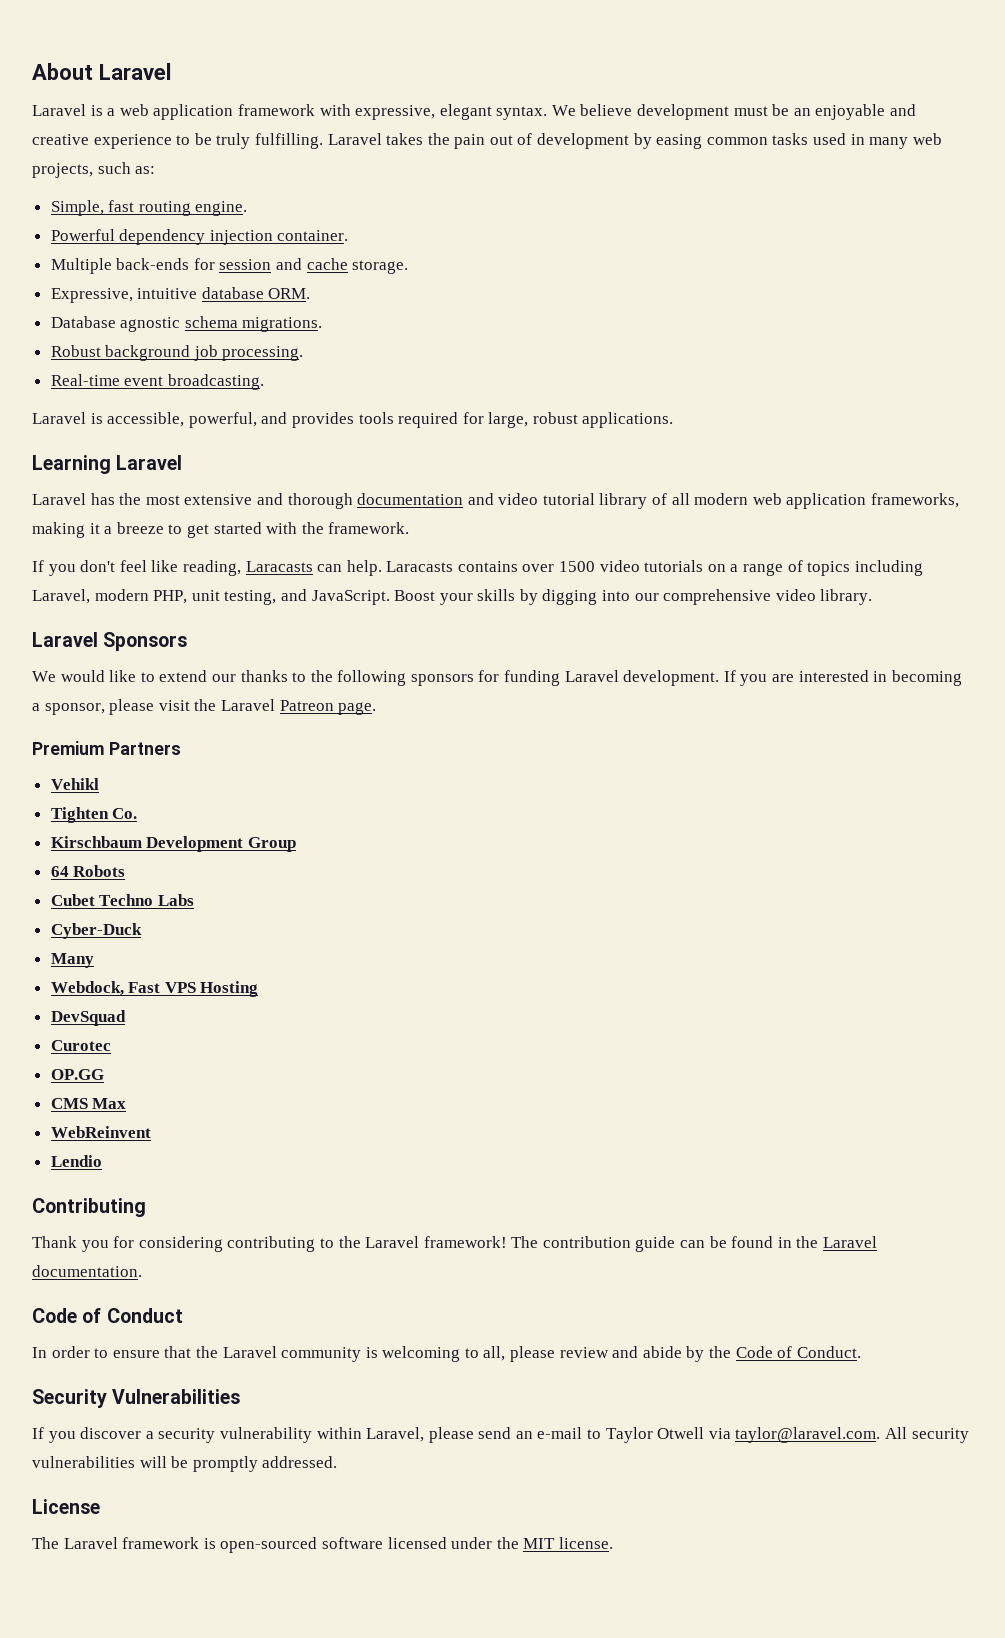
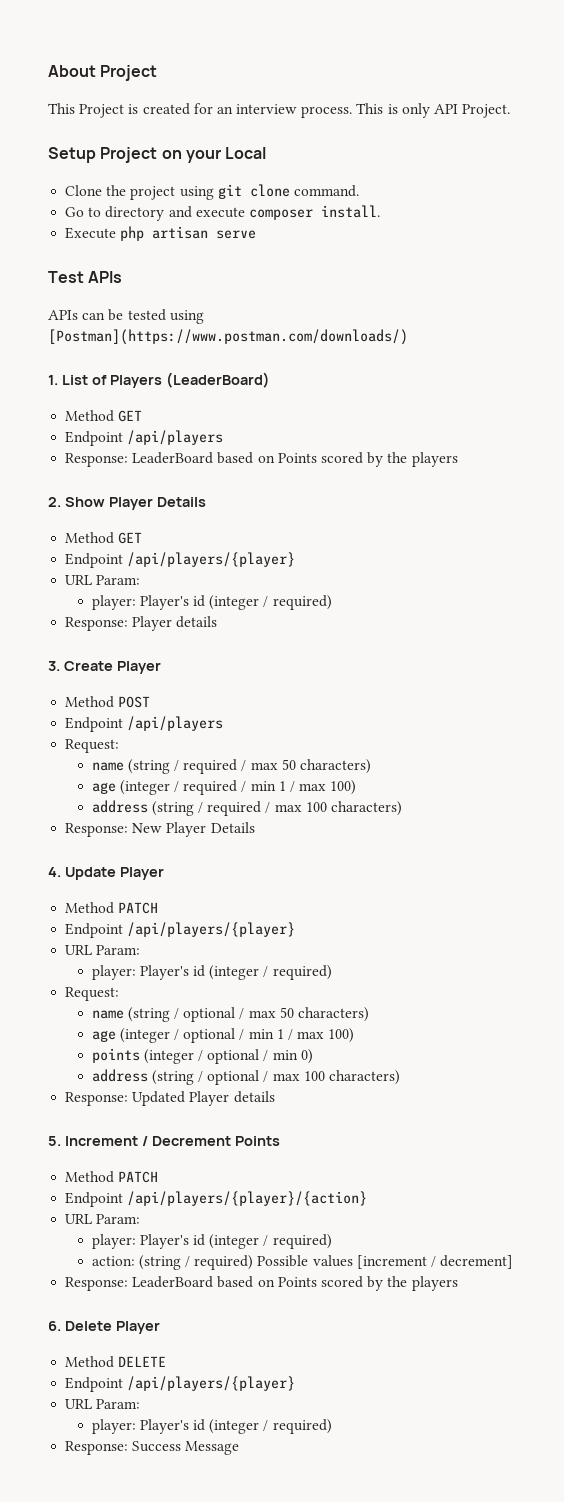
- About Laravel
- Laravel is a web application framework with expressive, elegant syntax. We believe development must be an enjoyable and creative experience to be truly fulfilling. Laravel takes the pain out of development by easing common tasks used in many web projects, such as:
- Simple, fast routing engine.
- Powerful dependency injection container.
- Multiple back-ends for session and cache storage.
- Expressive, intuitive database ORM.
- Database agnostic schema migrations.
- Robust background job processing.
- Real-time event broadcasting.
- Laravel is accessible, powerful, and provides tools required for large, robust applications.
- Learning Laravel
- Laravel has the most extensive and thorough documentation and video tutorial library of all modern web application frameworks, making it a breeze to get started with the framework.
- If you don't feel like reading, Laracasts can help. Laracasts contains over 1500 video tutorials on a range of topics including Laravel, modern PHP, unit testing, and JavaScript. Boost your skills by digging into our comprehensive video library.
- Laravel Sponsors
- We would like to extend our thanks to the following sponsors for funding Laravel development. If you are interested in becoming a sponsor, please visit the Laravel Patreon page.
- Premium Partners
- Vehikl
- Tighten Co.
- Kirschbaum Development Group
- 64 Robots
- Cubet Techno Labs
- Cyber-Duck
- Many
- Webdock, Fast VPS Hosting
- DevSquad
- Curotec
- OP.GG
- CMS Max
- WebReinvent
- Lendio
- Contributing
- Thank you for considering contributing to the Laravel framework! The contribution guide can be found in the Laravel documentation.
- Code of Conduct
- In order to ensure that the Laravel community is welcoming to all, please review and abide by the Code of Conduct.
- Security Vulnerabilities
- If you discover a security vulnerability within Laravel, please send an e-mail to Taylor Otwell via taylor@laravel.com. All security vulnerabilities will be promptly addressed.
- License
- The Laravel framework is open-sourced software licensed under the MIT license.
+ About Project
+ This Project is created for an interview process. This is only API Project.
+ Setup Project on your Local
+ Clone the project using git clone command.
+ Go to directory and execute composer install.
+ Execute php artisan serve
+ Test APIs
+ APIs can be tested using [Postman](https://www.postman.com/downloads/)
+ 1. List of Players (LeaderBoard)
+ Method GET
+ Endpoint /api/players
+ Response: LeaderBoard based on Points scored by the players
+ 2. Show Player Details
+ Method GET
+ Endpoint /api/players/{player}
+ URL Param:
+ player: Player's id (integer / required)
+ Response: Player details
+ 3. Create Player
+ Method POST
+ Endpoint /api/players
+ Request:
+ name (string / required / max 50 characters)
+ age (integer / required / min 1 / max 100)
+ address (string / required / max 100 characters)
+ Response: New Player Details
+ 4. Update Player
+ Method PATCH
+ Endpoint /api/players/{player}
+ URL Param:
+ player: Player's id (integer / required)
+ Request:
+ name (string / optional / max 50 characters)
+ age (integer / optional / min 1 / max 100)
+ points (integer / optional / min 0)
+ address (string / optional / max 100 characters)
+ Response: Updated Player details
+ 5. Increment / Decrement Points
+ Method PATCH
+ Endpoint /api/players/{player}/{action}
+ URL Param:
+ player: Player's id (integer / required)
+ action: (string / required) Possible values [increment / decrement]
+ Response: LeaderBoard based on Points scored by the players
+ 6. Delete Player
+ Method DELETE
+ Endpoint /api/players/{player}
+ URL Param:
+ player: Player's id (integer / required)
+ Response: Success Message

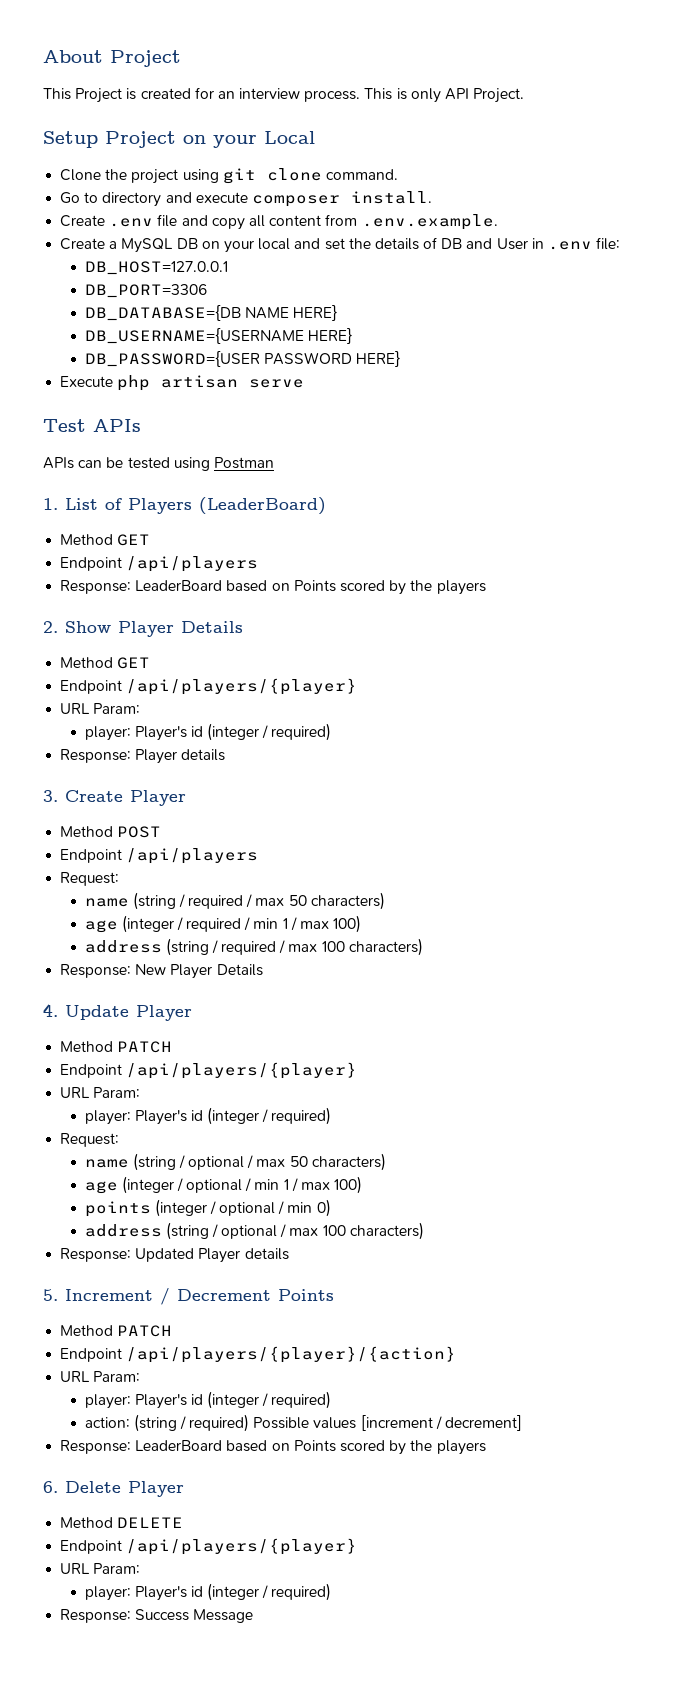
+ Create .env file and copy all content from .env.example.
+ Create a MySQL DB on your local and set the details of DB and User in .env file:
+ DB_HOST=127.0.0.1
+ DB_PORT=3306
+ DB_DATABASE={DB NAME HERE}
+ DB_USERNAME={USERNAME HERE}
+ DB_PASSWORD={USER PASSWORD HERE}
- APIs can be tested using [Postman](https://www.postman.com/downloads/)
+ APIs can be tested using Postman

